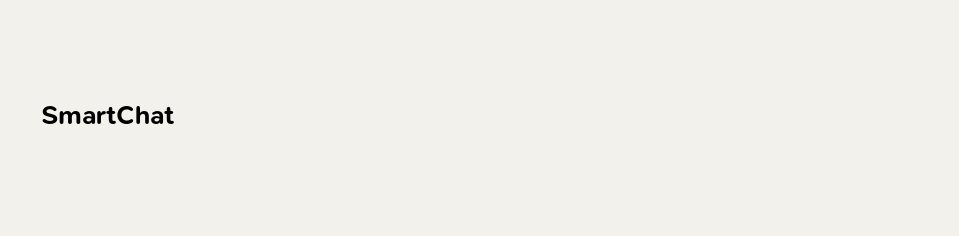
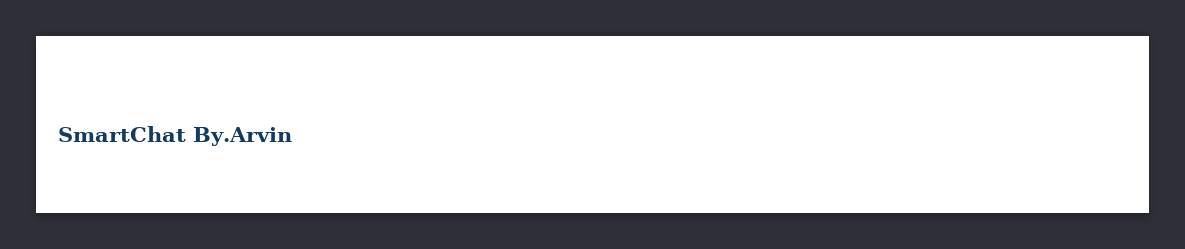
- SmartChat
+ SmartChat By.Arvin

